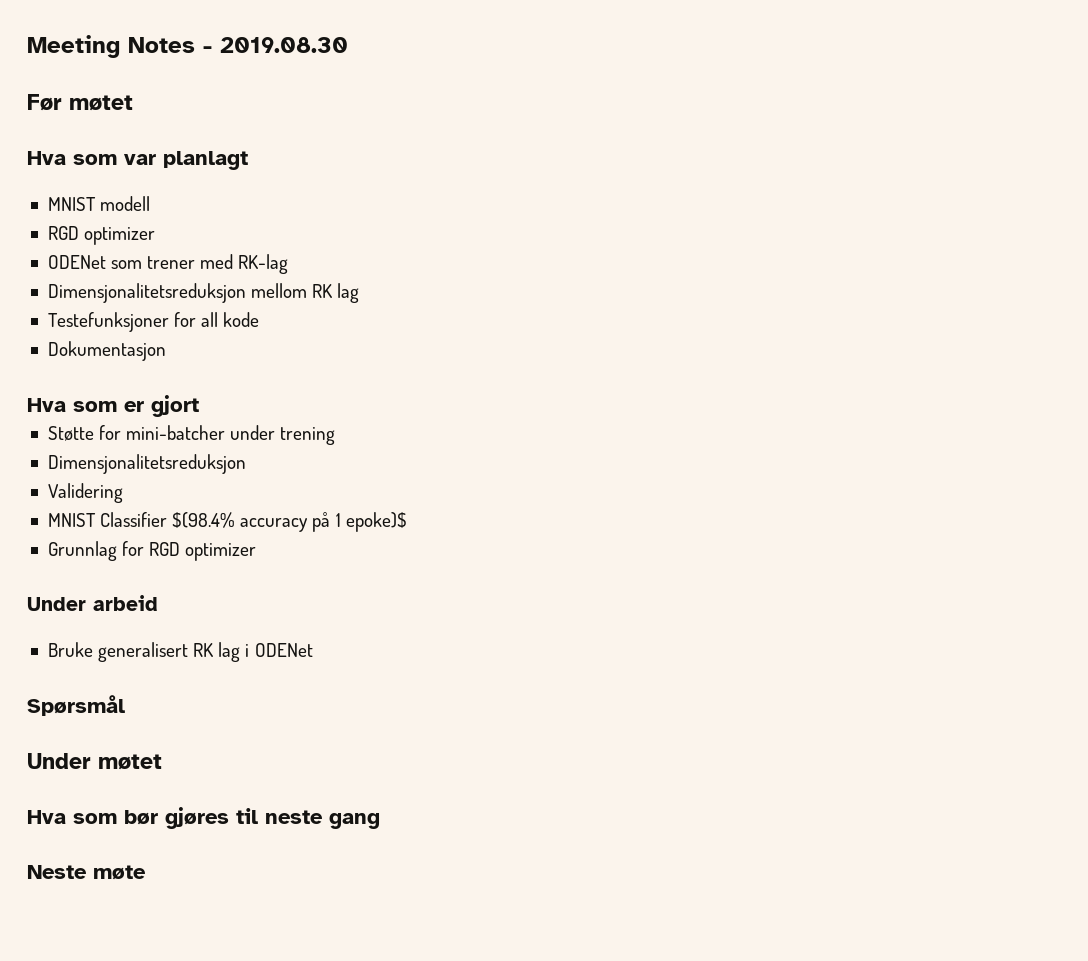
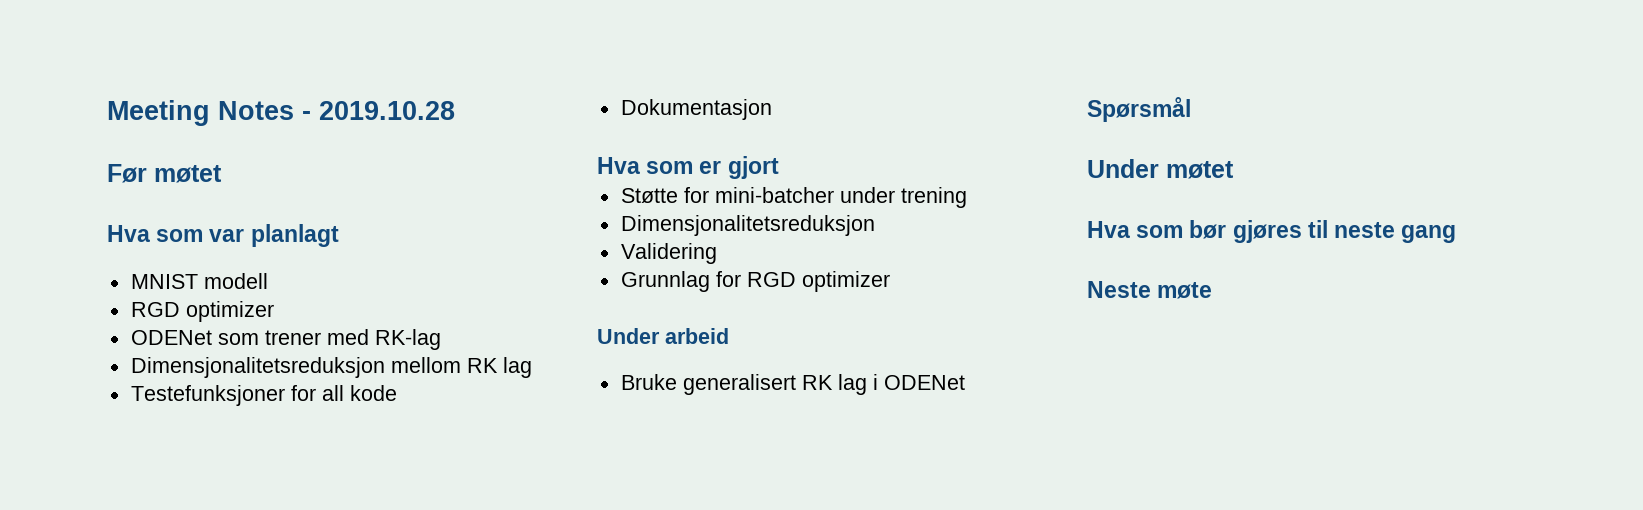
- Meeting Notes - 2019.08.30
+ Meeting Notes - 2019.10.28
- MNIST Classifier $(98.4% accuracy på 1 epoke)$

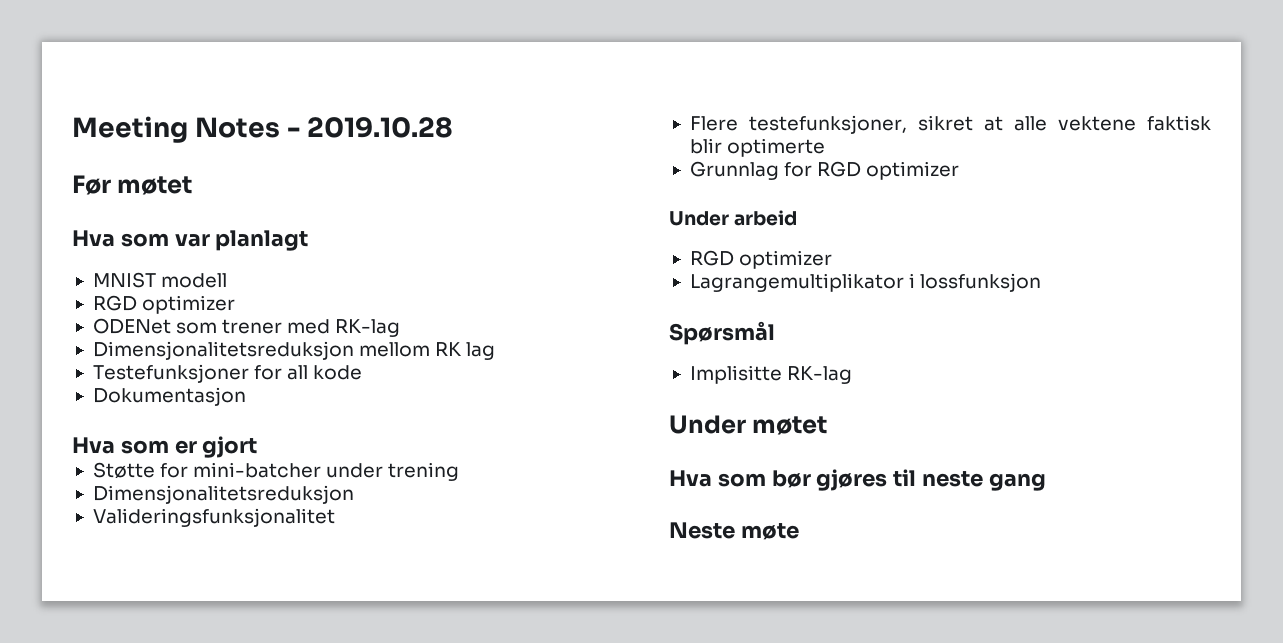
- Validering
+ Valideringsfunksjonalitet
+ Flere testefunksjoner, sikret at alle vektene faktisk blir optimerte
  Under arbeid
- Bruke generalisert RK lag i ODENet
+ RGD optimizer
+ Lagrangemultiplikator i lossfunksjon
+ Implisitte RK-lag

